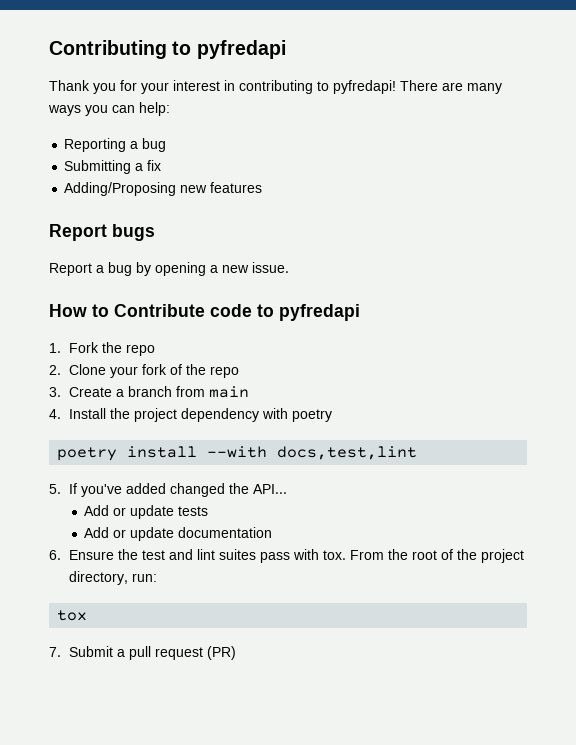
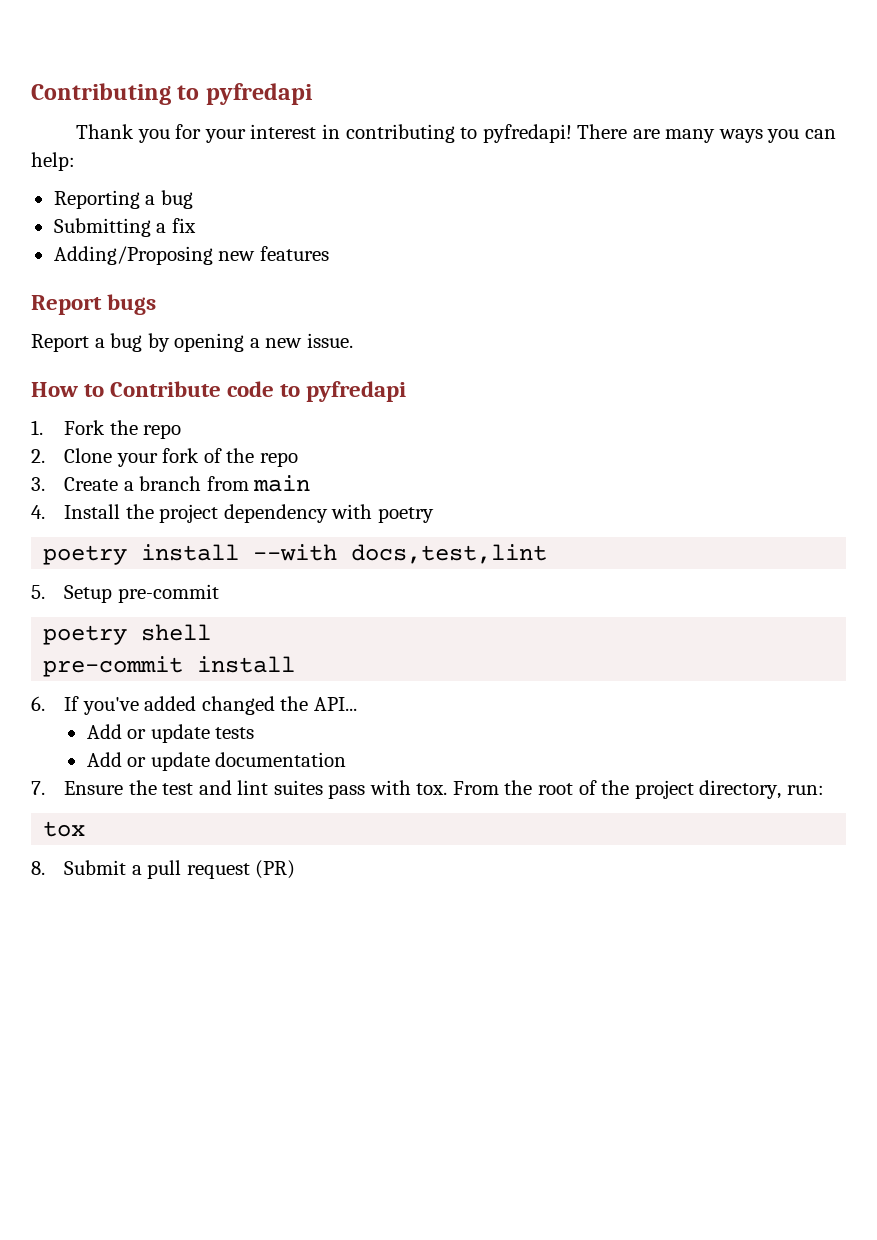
- 5. If you've added changed the API...
+ 5. Setup pre-commit
+ poetry shell
+ pre-commit install
+ 6. If you've added changed the API...
- 6. Ensure the test and lint suites pass with tox.
+ 7. Ensure the test and lint suites pass with tox.
- 7. Submit a pull request (PR)
+ 8. Submit a pull request (PR)

